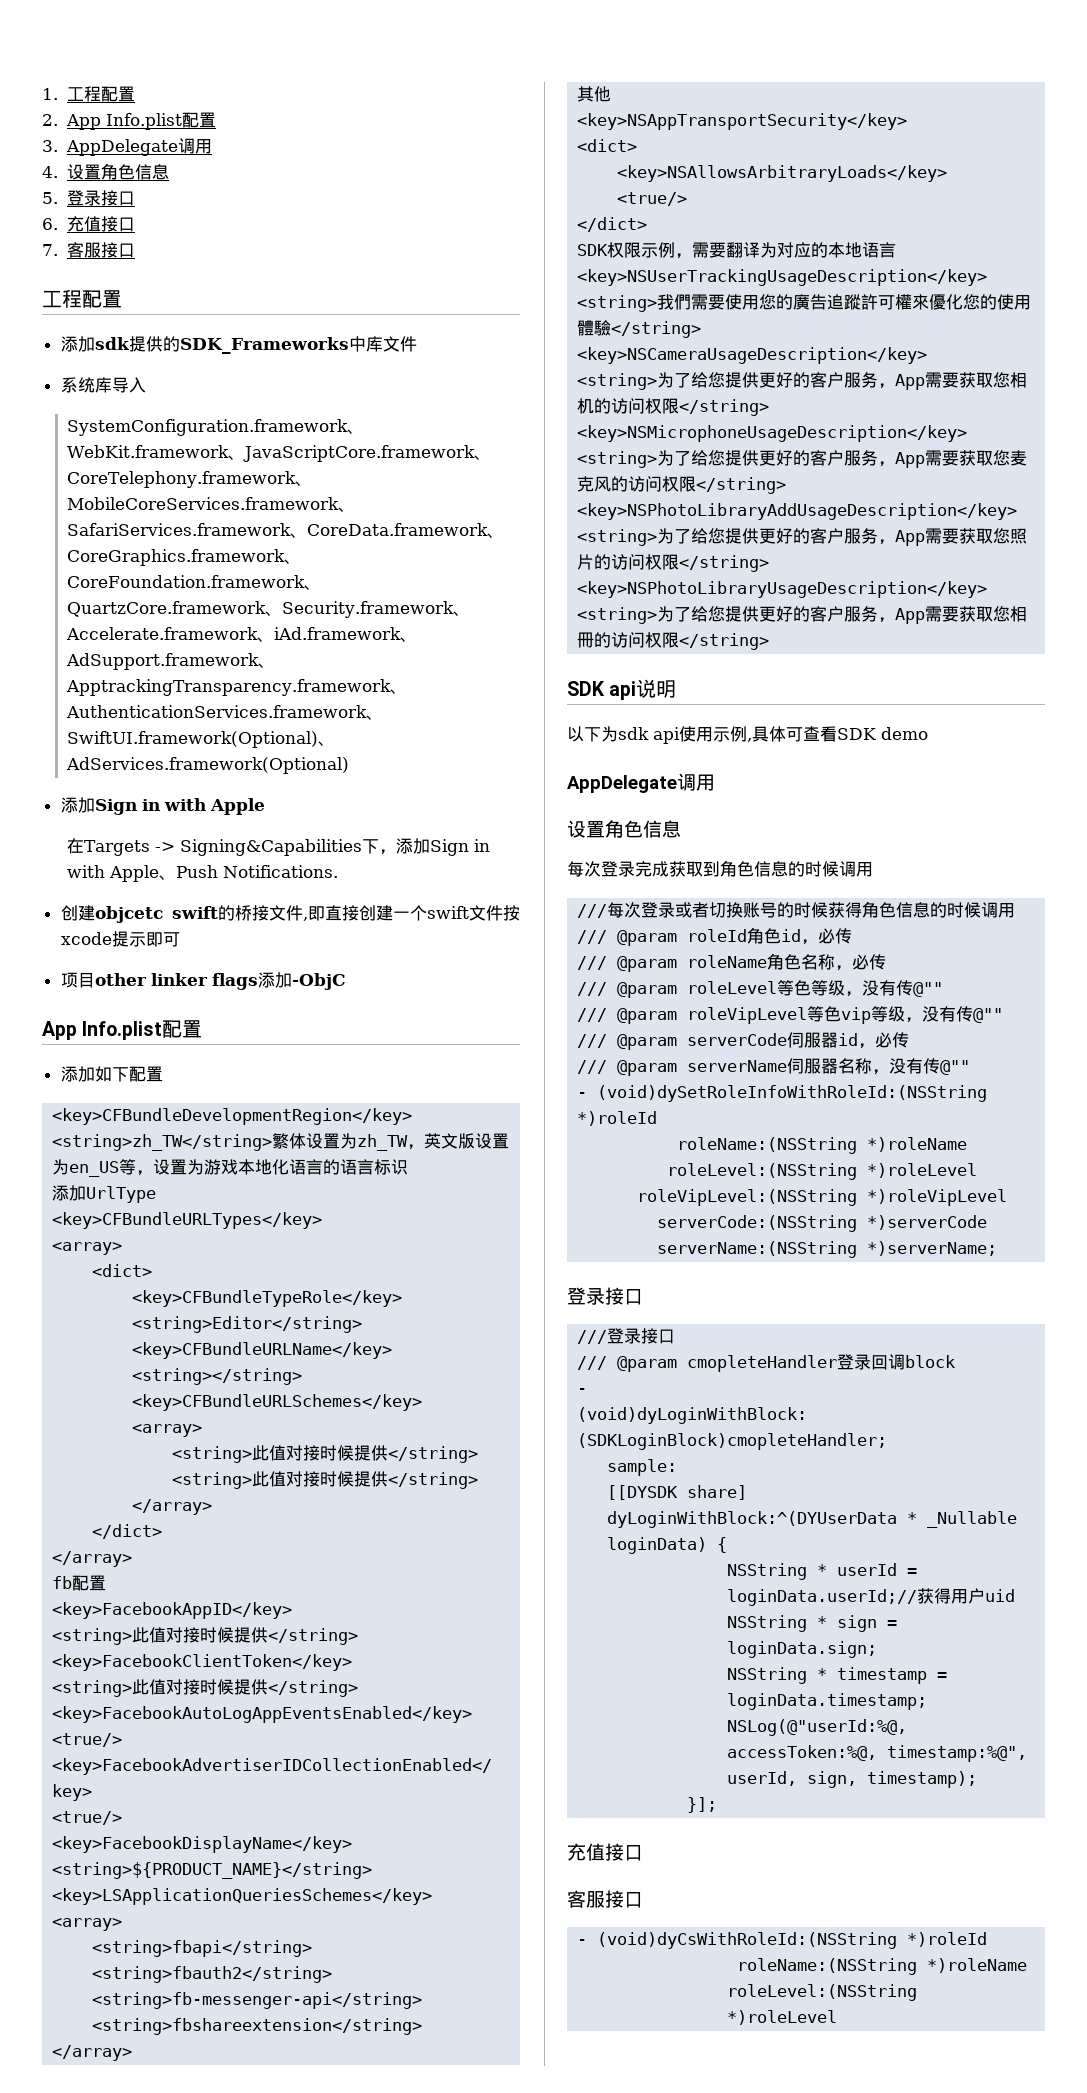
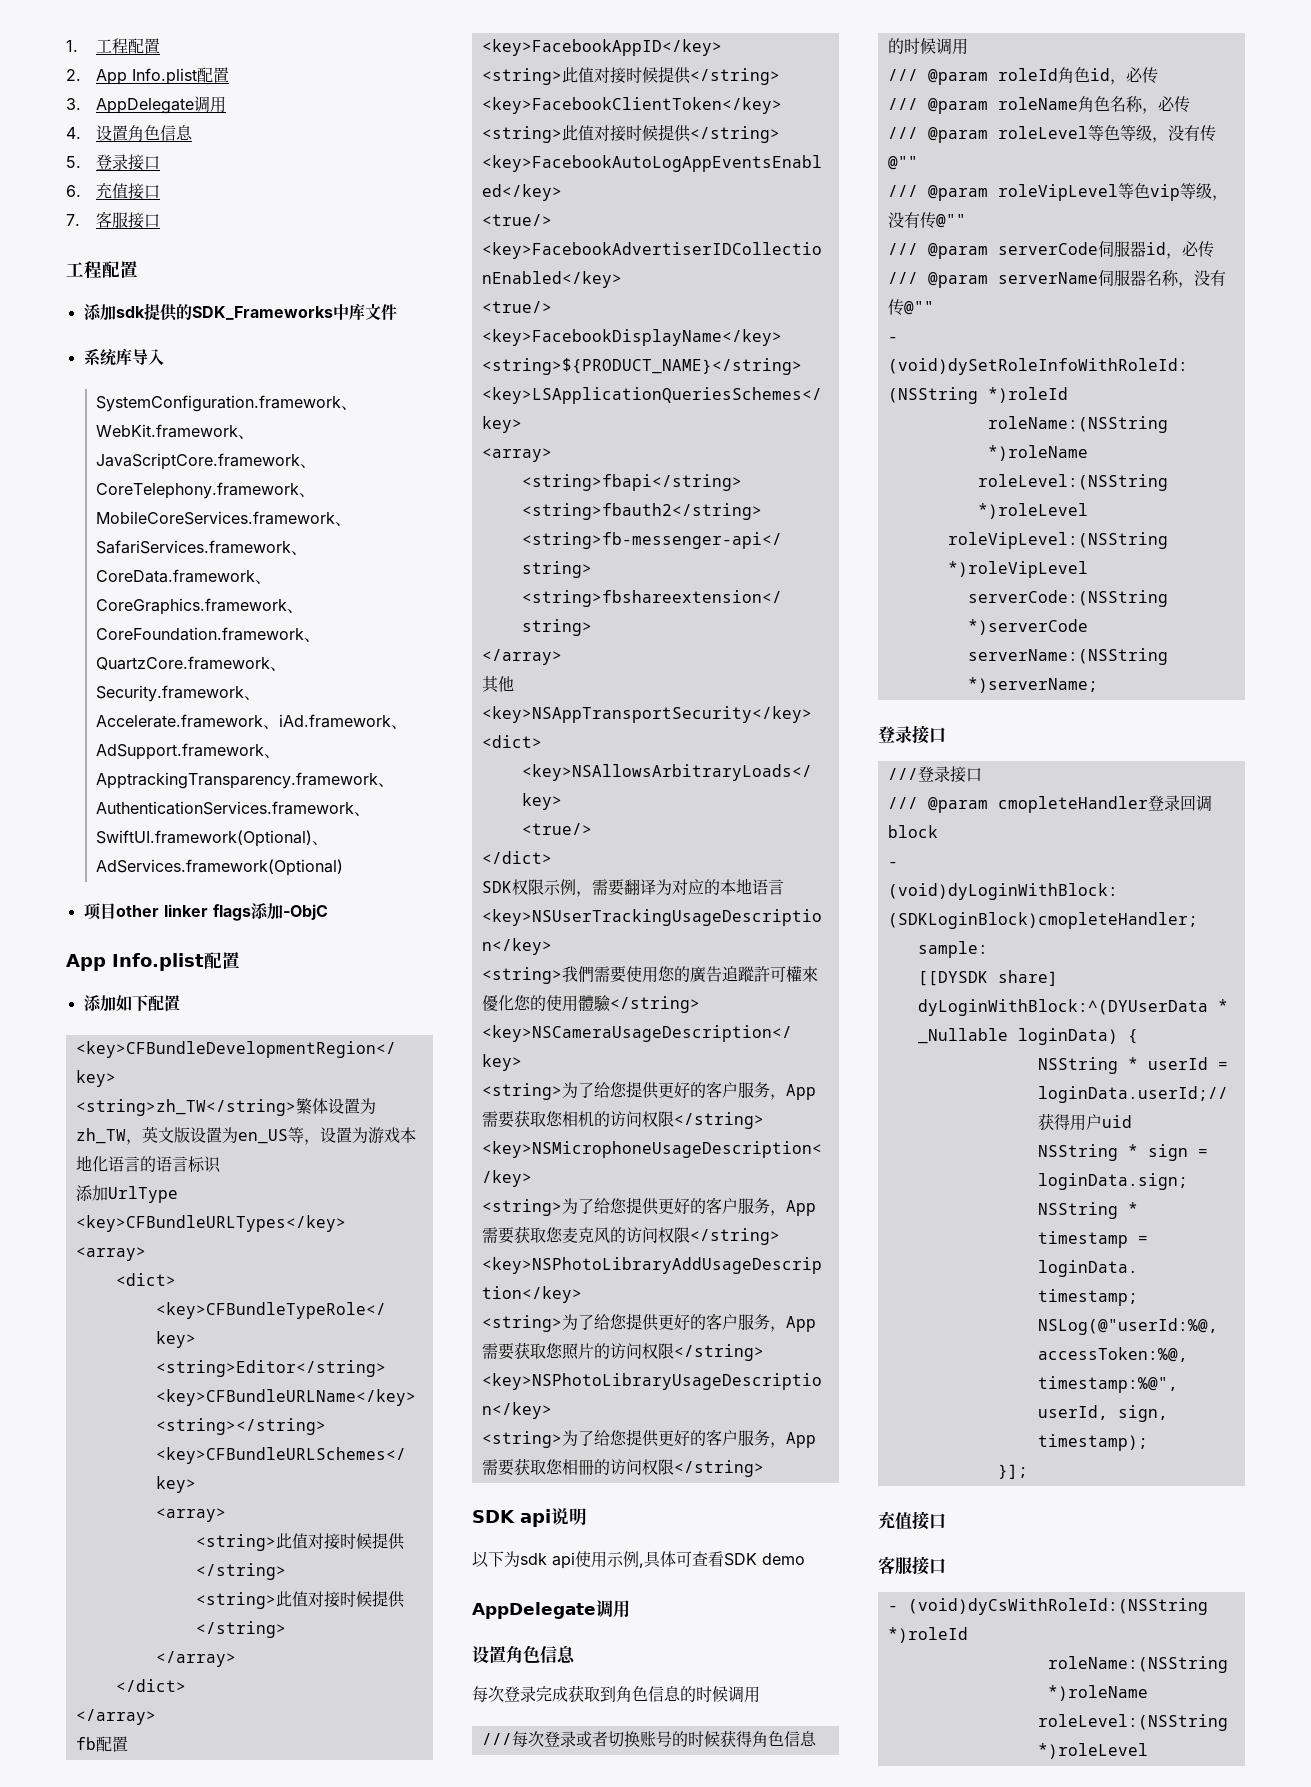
  SystemConfiguration.framework、WebKit.framework、JavaScriptCore.framework、CoreTelephony.framework、MobileCoreServices.framework、SafariServices.framework、CoreData.framework、CoreGraphics.framework、CoreFoundation.framework、QuartzCore.framework、Security.framework、Accelerate.framework、iAd.framework、AdSupport.framework、ApptrackingTransparency.framework、AuthenticationServices.framework、SwiftUI.framework(Optional)、AdServices.framework(Optional)
- 添加Sign in with Apple
- 在Targets -> Signing&Capabilities下，添加Sign in with Apple、Push Notifications.
- 创建objcetc swift的桥接文件,即直接创建一个swift文件按xcode提示即可

